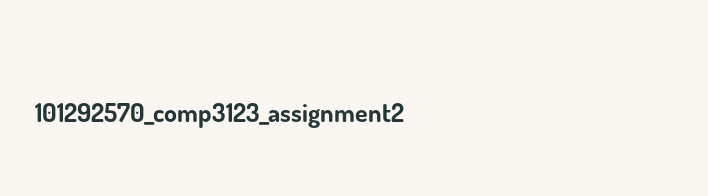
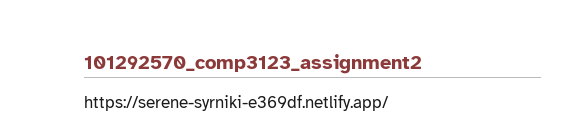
+ https://serene-syrniki-e369df.netlify.app/

